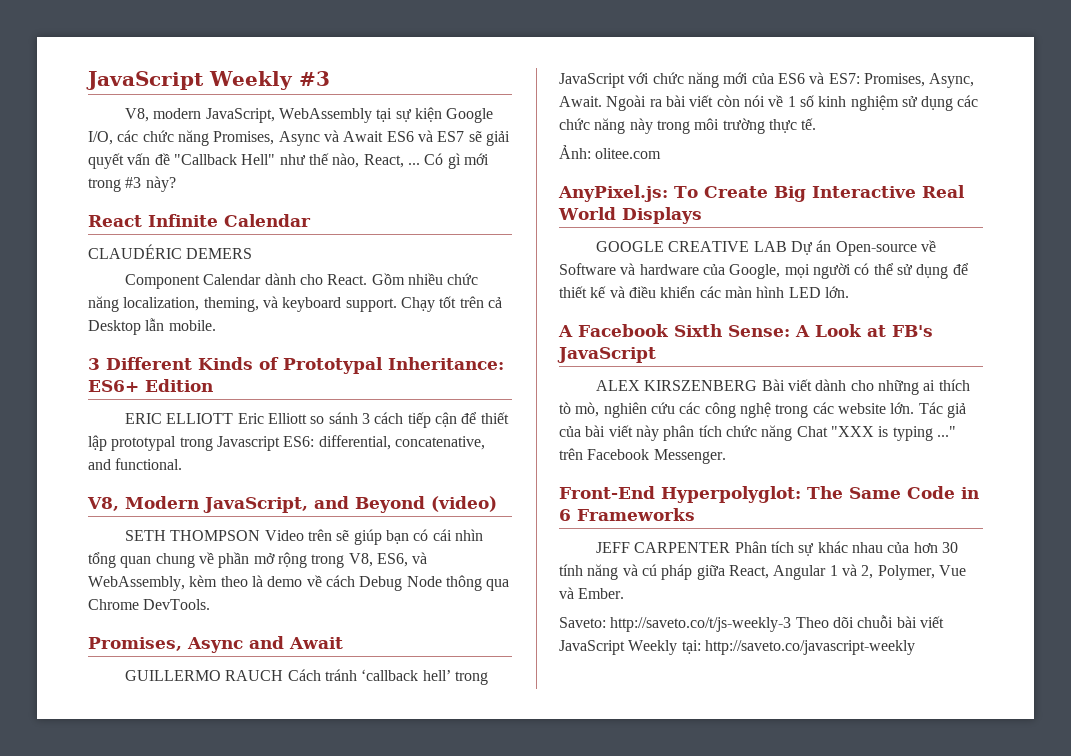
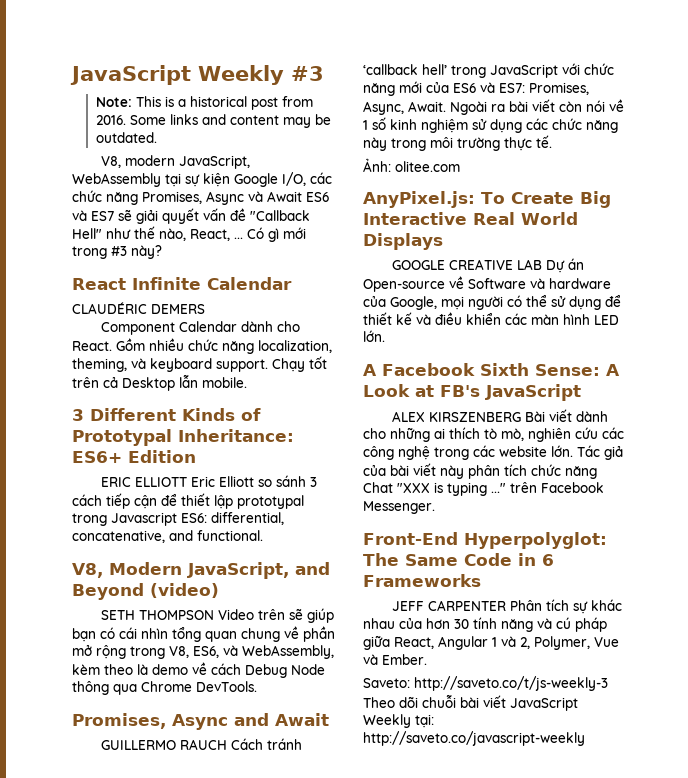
+ Note: This is a historical post from 2016. Some links and content may be outdated.

